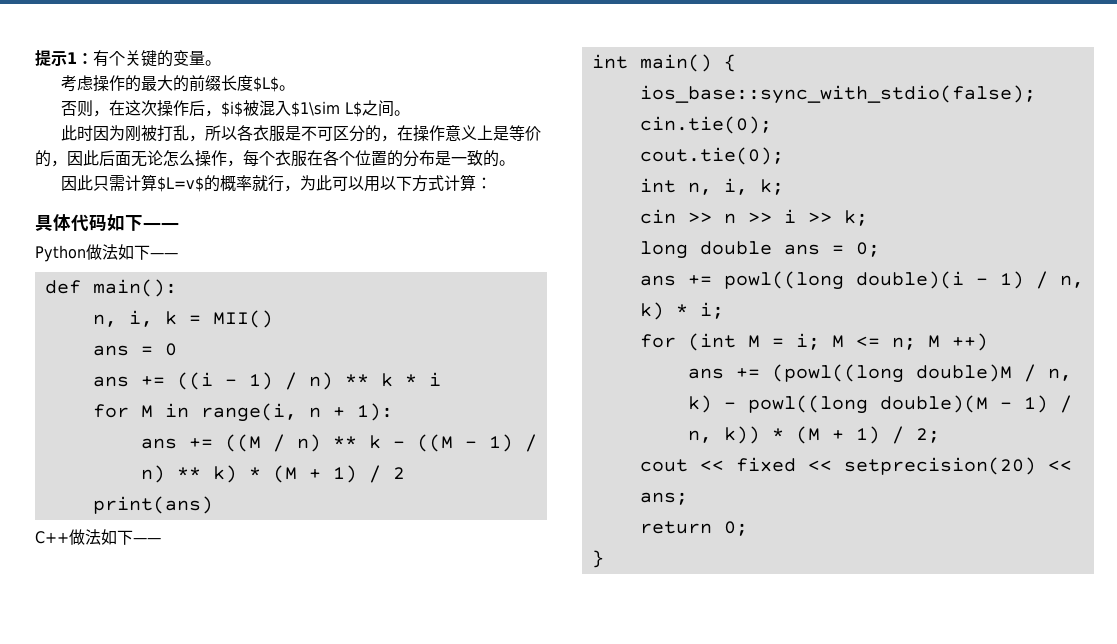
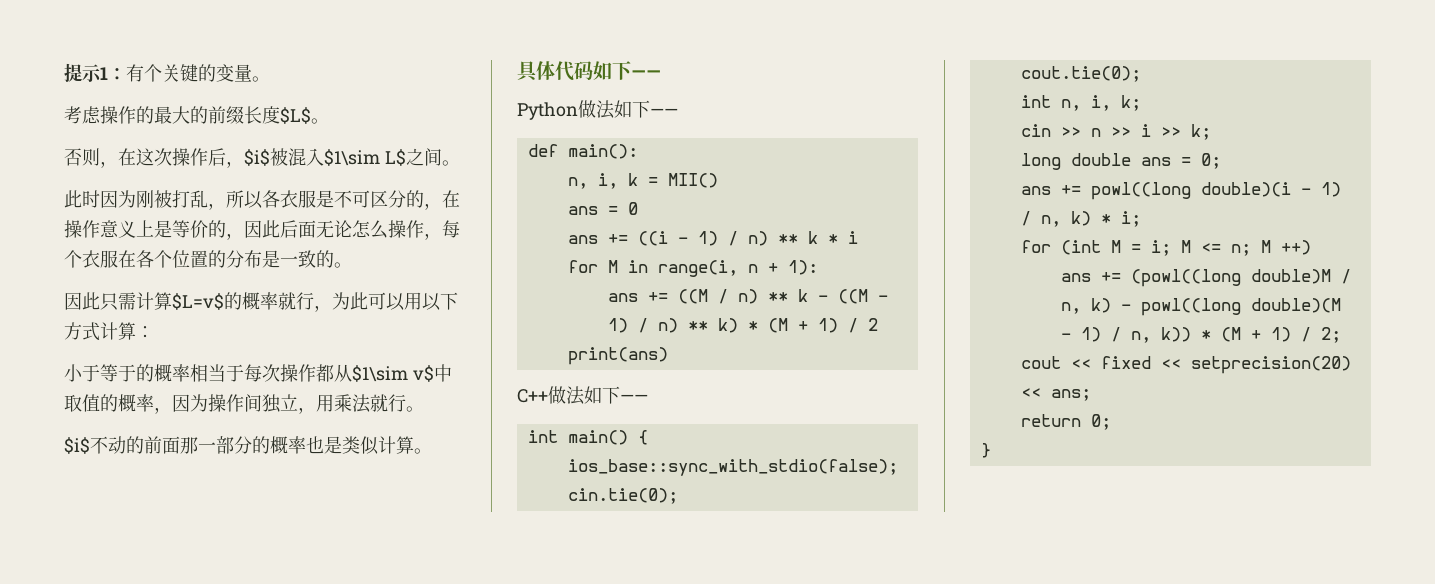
+ 小于等于的概率相当于每次操作都从$1\sim v$中取值的概率，因为操作间独立，用乘法就行。
+ $i$不动的前面那一部分的概率也是类似计算。

